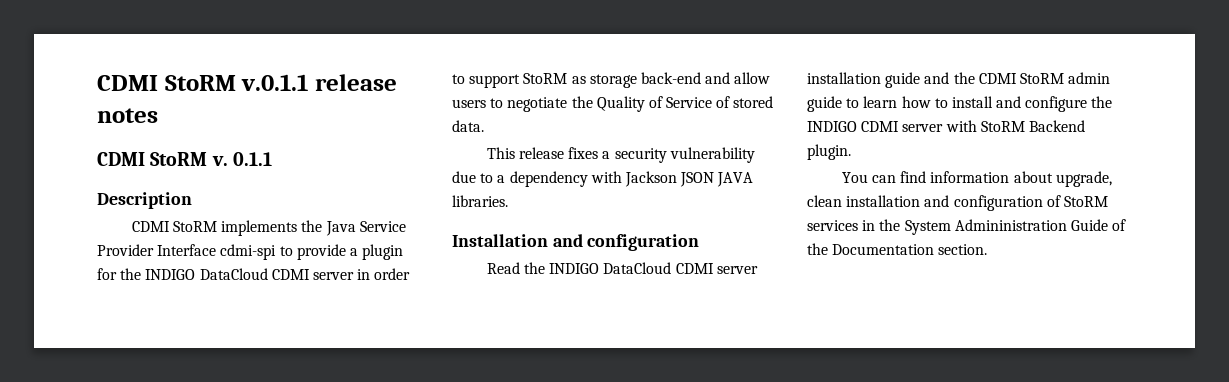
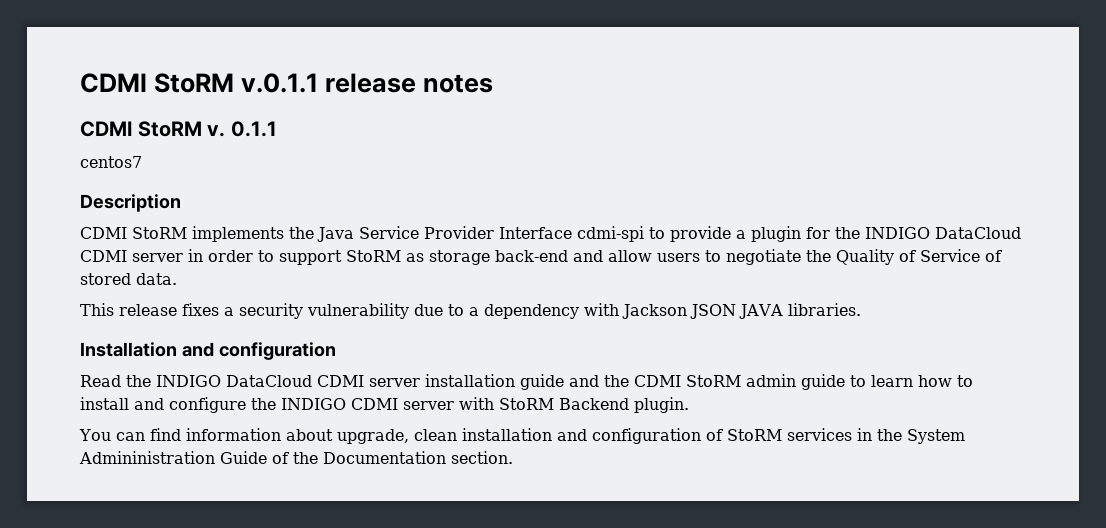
+ centos7

